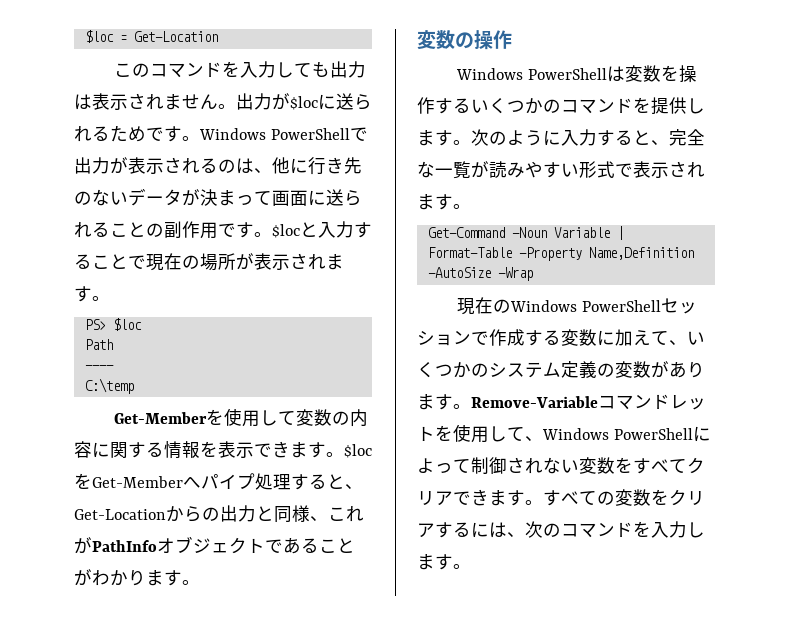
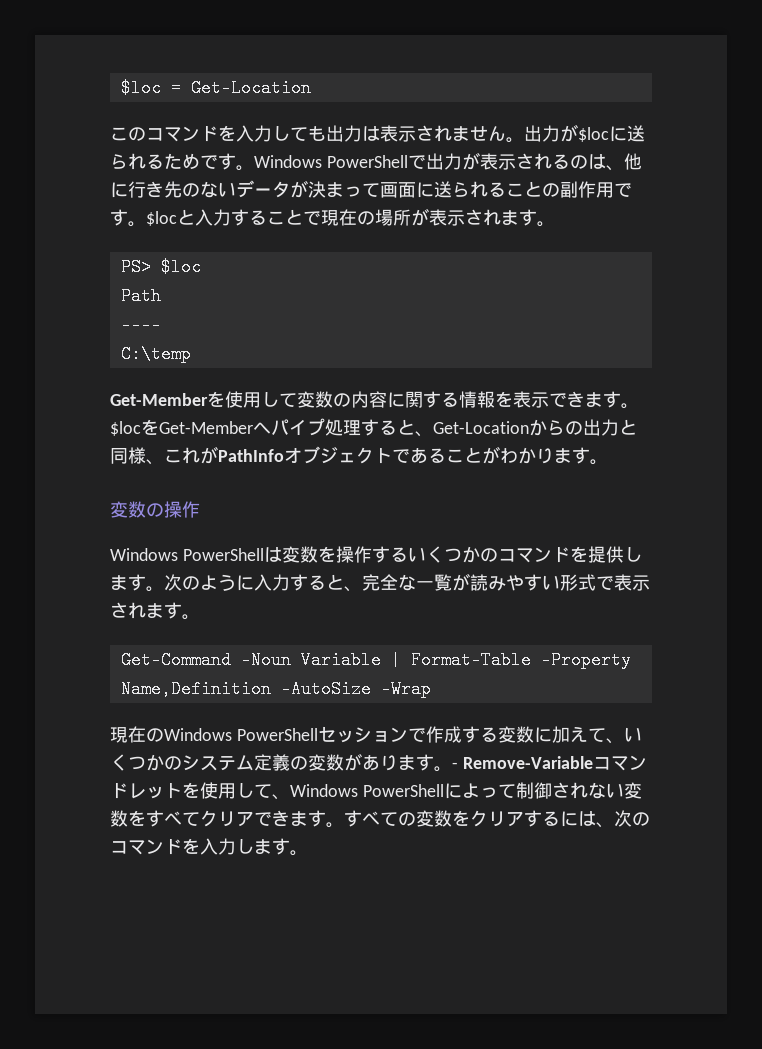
- Remove-Variableコマンドレットを使用して、Windows PowerShellによって制御されない変数をすべてクリアできます。
+ - Remove-Variableコマンドレットを使用して、Windows PowerShellによって制御されない変数をすべてクリアできます。

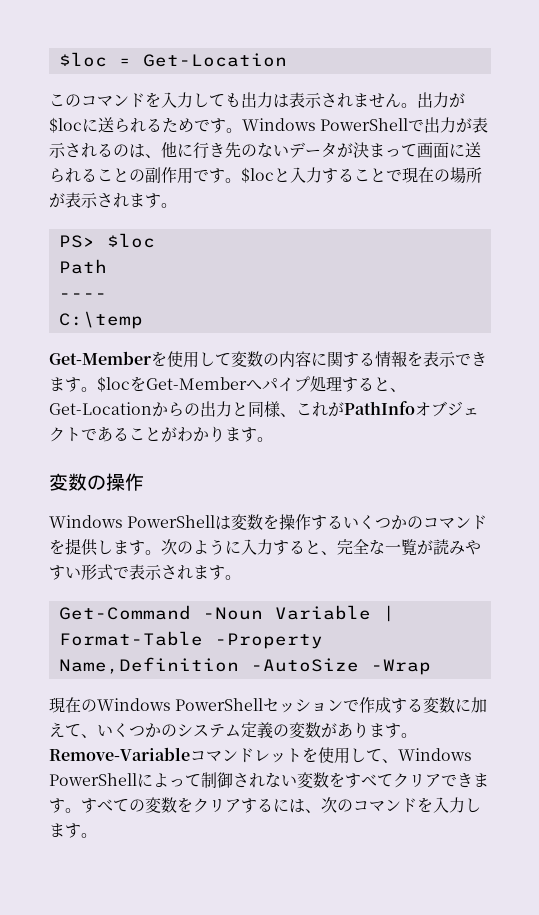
- - Remove-Variableコマンドレットを使用して、Windows PowerShellによって制御されない変数をすべてクリアできます。
+ Remove-Variableコマンドレットを使用して、Windows PowerShellによって制御されない変数をすべてクリアできます。

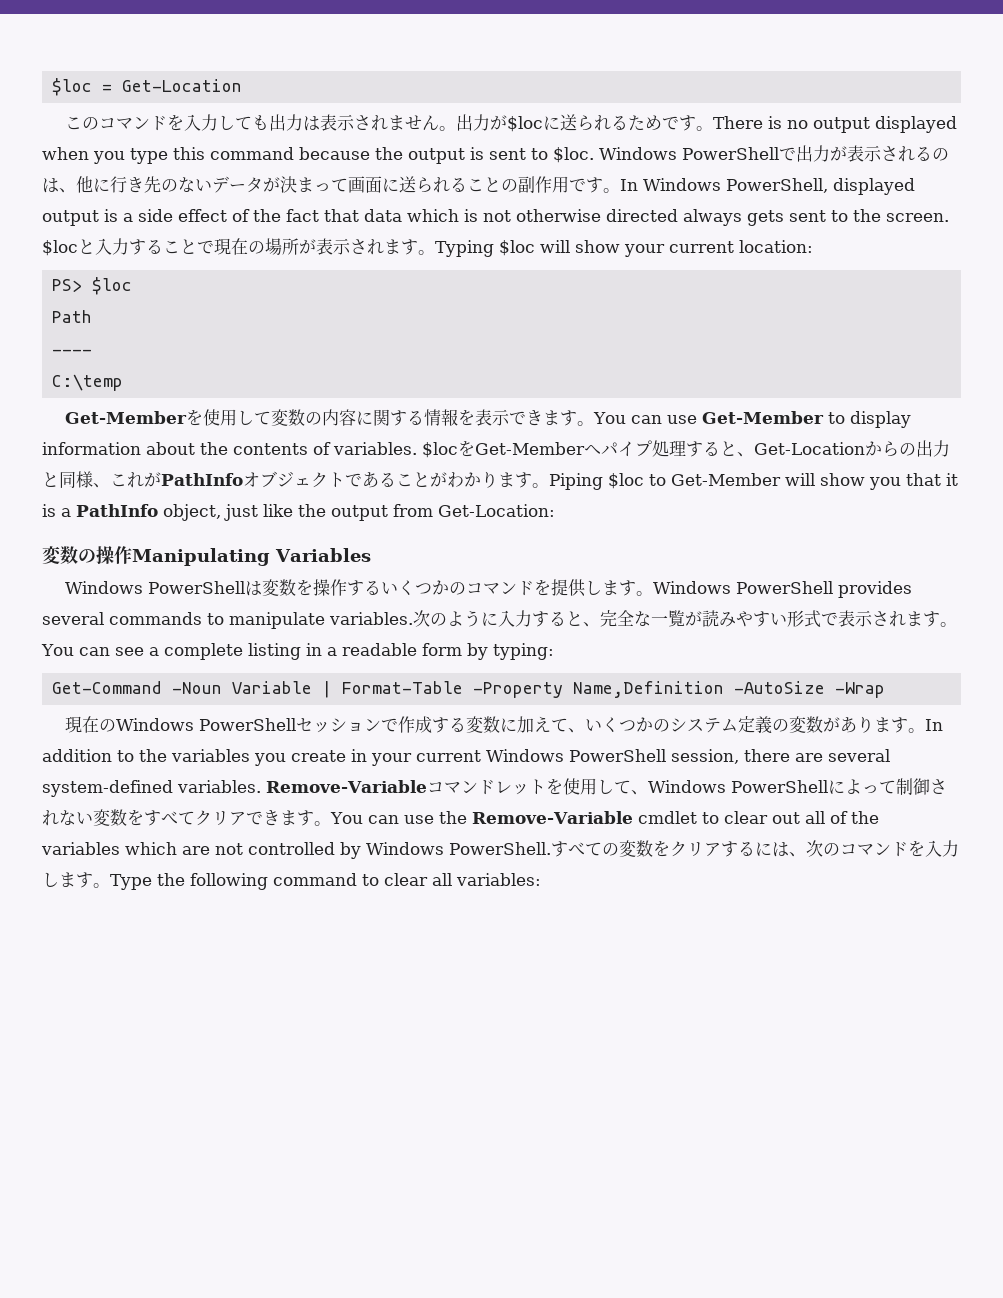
+ There is no output displayed when you type this command because the output is sent to $loc.
+ In Windows PowerShell, displayed output is a side effect of the fact that data which is not otherwise directed always gets sent to the screen.
+ Typing $loc will show your current location:
+ You can use Get-Member to display information about the contents of variables.
+ Piping $loc to Get-Member will show you that it is a PathInfo object, just like the output from Get-Location:
- 変数の操作
+ 変数の操作Manipulating Variables
+ Windows PowerShell provides several commands to manipulate variables.
+ You can see a complete listing in a readable form by typing:
+ In addition to the variables you create in your current Windows PowerShell session, there are several system-defined variables.
+ You can use the Remove-Variable cmdlet to clear out all of the variables which are not controlled by Windows PowerShell.
+ Type the following command to clear all variables:

